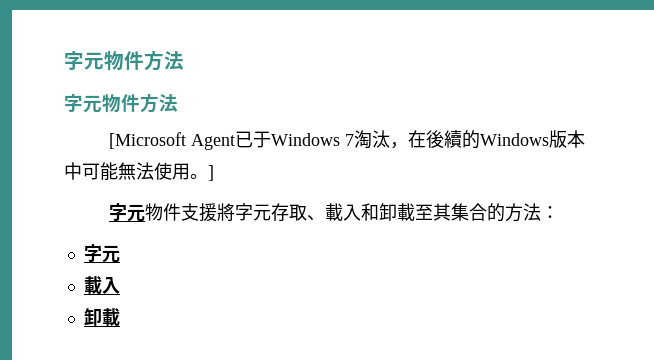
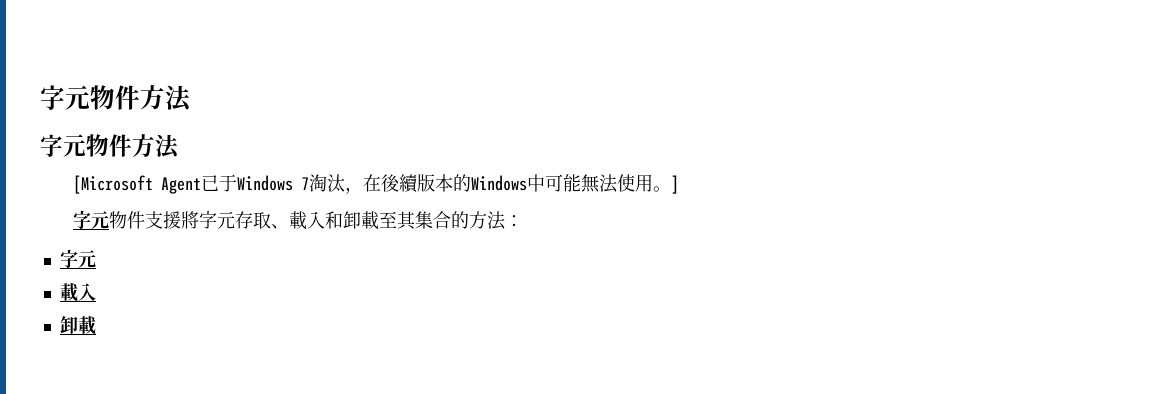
- [Microsoft Agent已于Windows 7淘汰，在後續的Windows版本中可能無法使用。]
+ [Microsoft Agent已于Windows 7淘汰，在後續版本的Windows中可能無法使用。]

